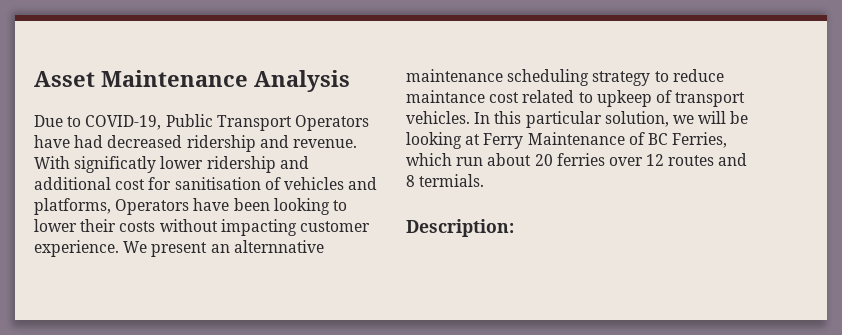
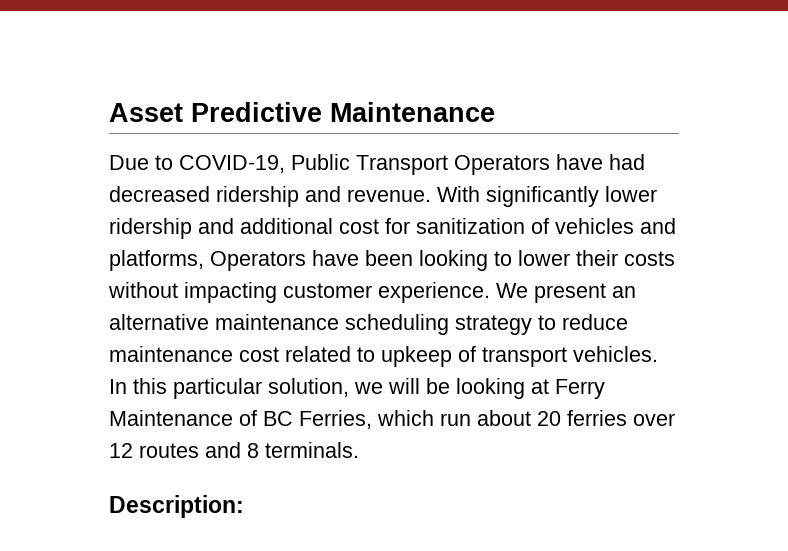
- Asset Maintenance Analysis
+ Asset Predictive Maintenance
- With significatly lower ridership and additional cost for sanitisation of vehicles and platforms, Operators have been looking to lower their costs without impacting customer experience.
+ With significantly lower ridership and additional cost for sanitization of vehicles and platforms, Operators have been looking to lower their costs without impacting customer experience.
- We present an alternnative maintenance scheduling strategy to reduce maintance cost related to upkeep of transport vehicles.
+ We present an alternative maintenance scheduling strategy to reduce maintenance cost related to upkeep of transport vehicles.
- In this particular solution, we will be looking at Ferry Maintenance of BC Ferries, which run about 20 ferries over 12 routes and 8 termials.
+ In this particular solution, we will be looking at Ferry Maintenance of BC Ferries, which run about 20 ferries over 12 routes and 8 terminals.

